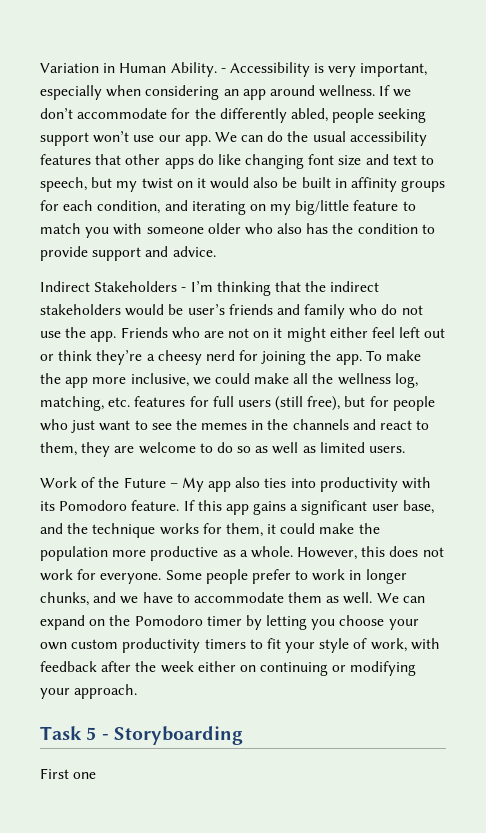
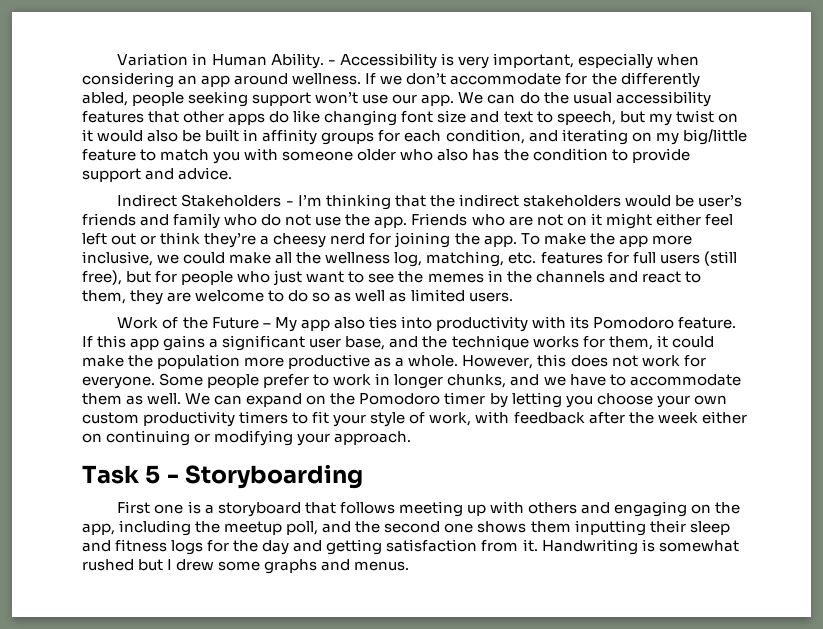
- First one
+ First one is a storyboard that follows meeting up with others and engaging on the app, including the meetup poll, and the second one shows them inputting their sleep and fitness logs for the day and getting satisfaction from it. Handwriting is somewhat rushed but I drew some graphs and menus.

